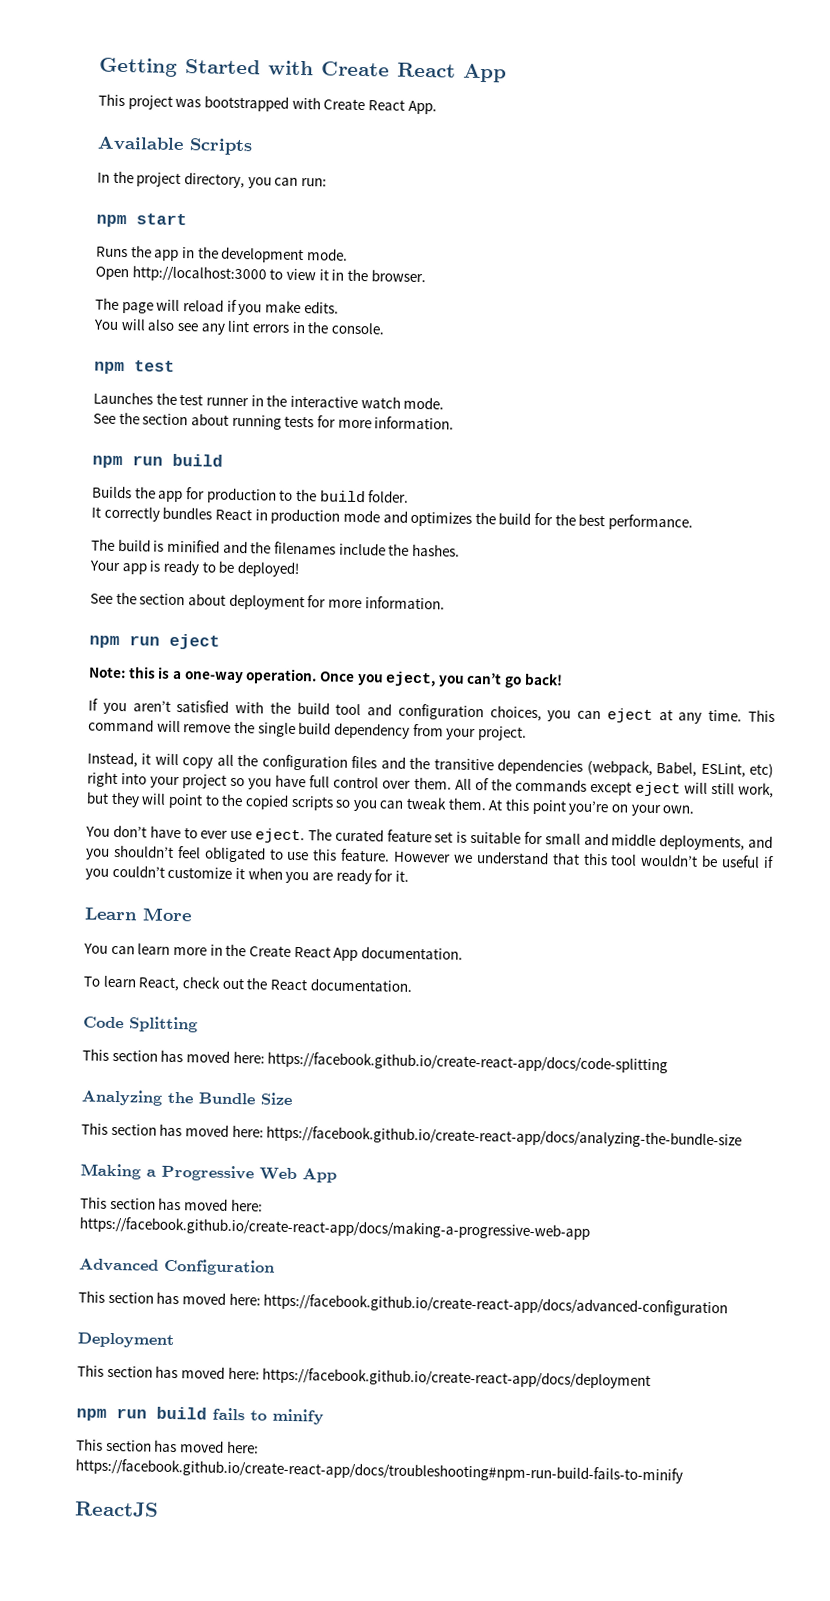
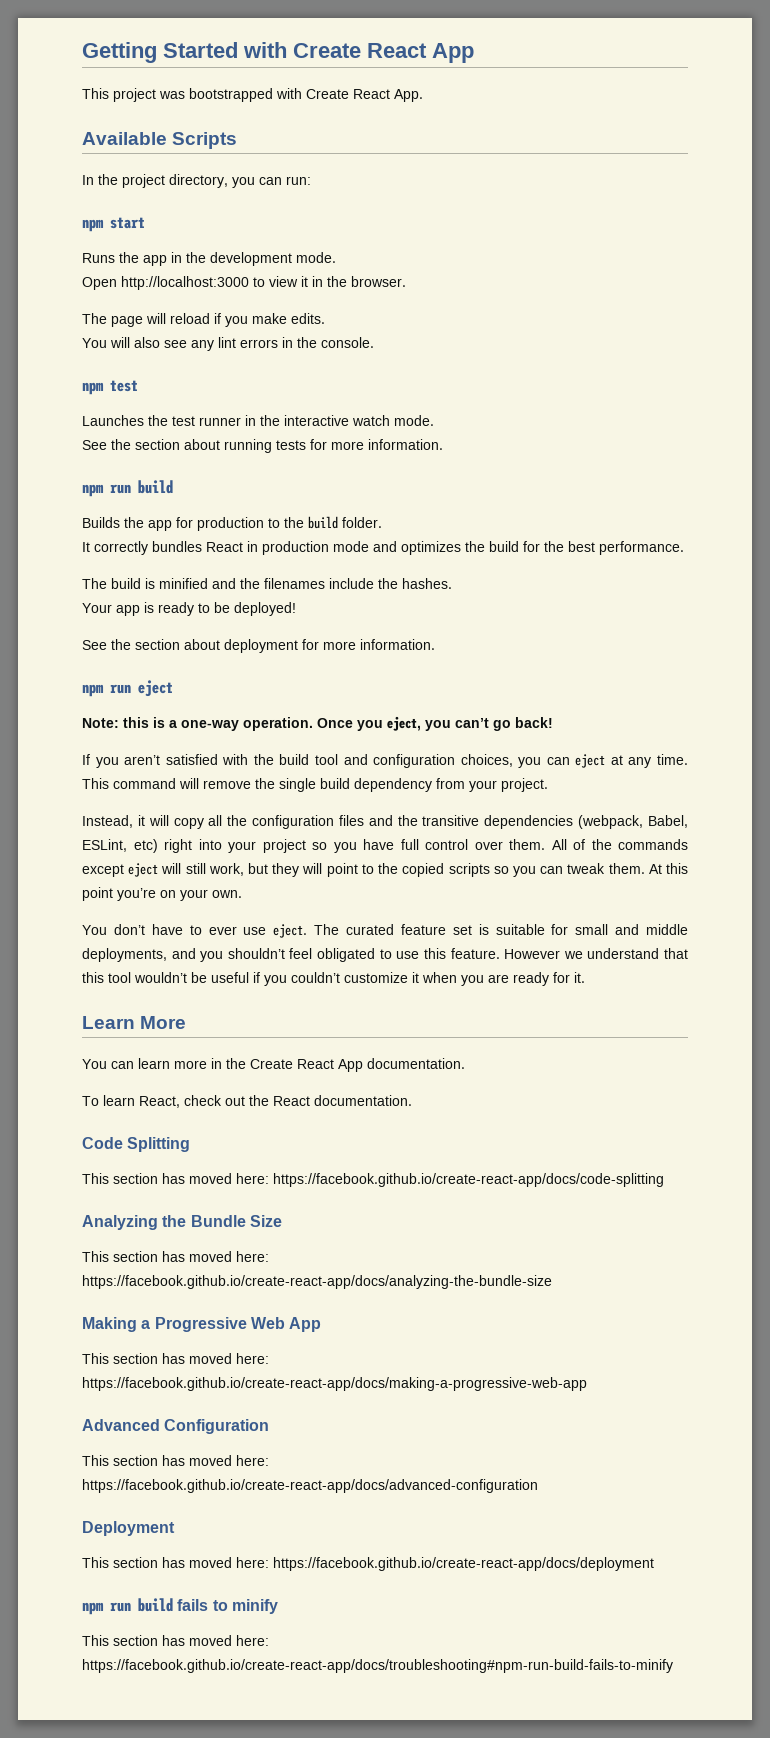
- ReactJS

